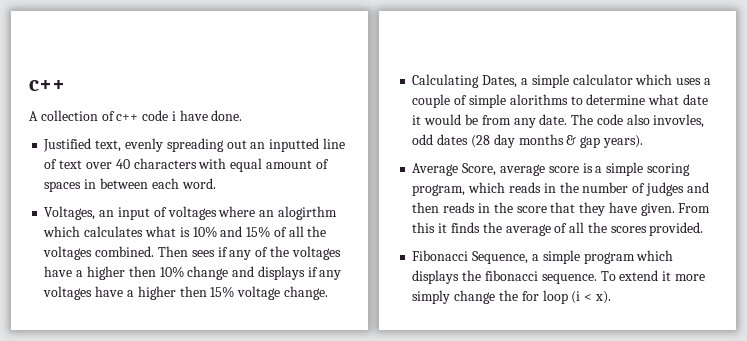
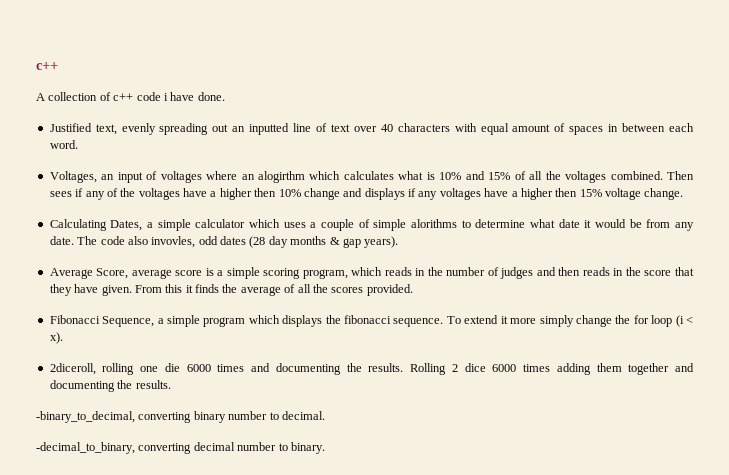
+ 2diceroll, rolling one die 6000 times and documenting the results. Rolling 2 dice 6000 times adding them together and documenting the results.
+ -binary_to_decimal, converting binary number to decimal.
+ -decimal_to_binary, converting decimal number to binary.

